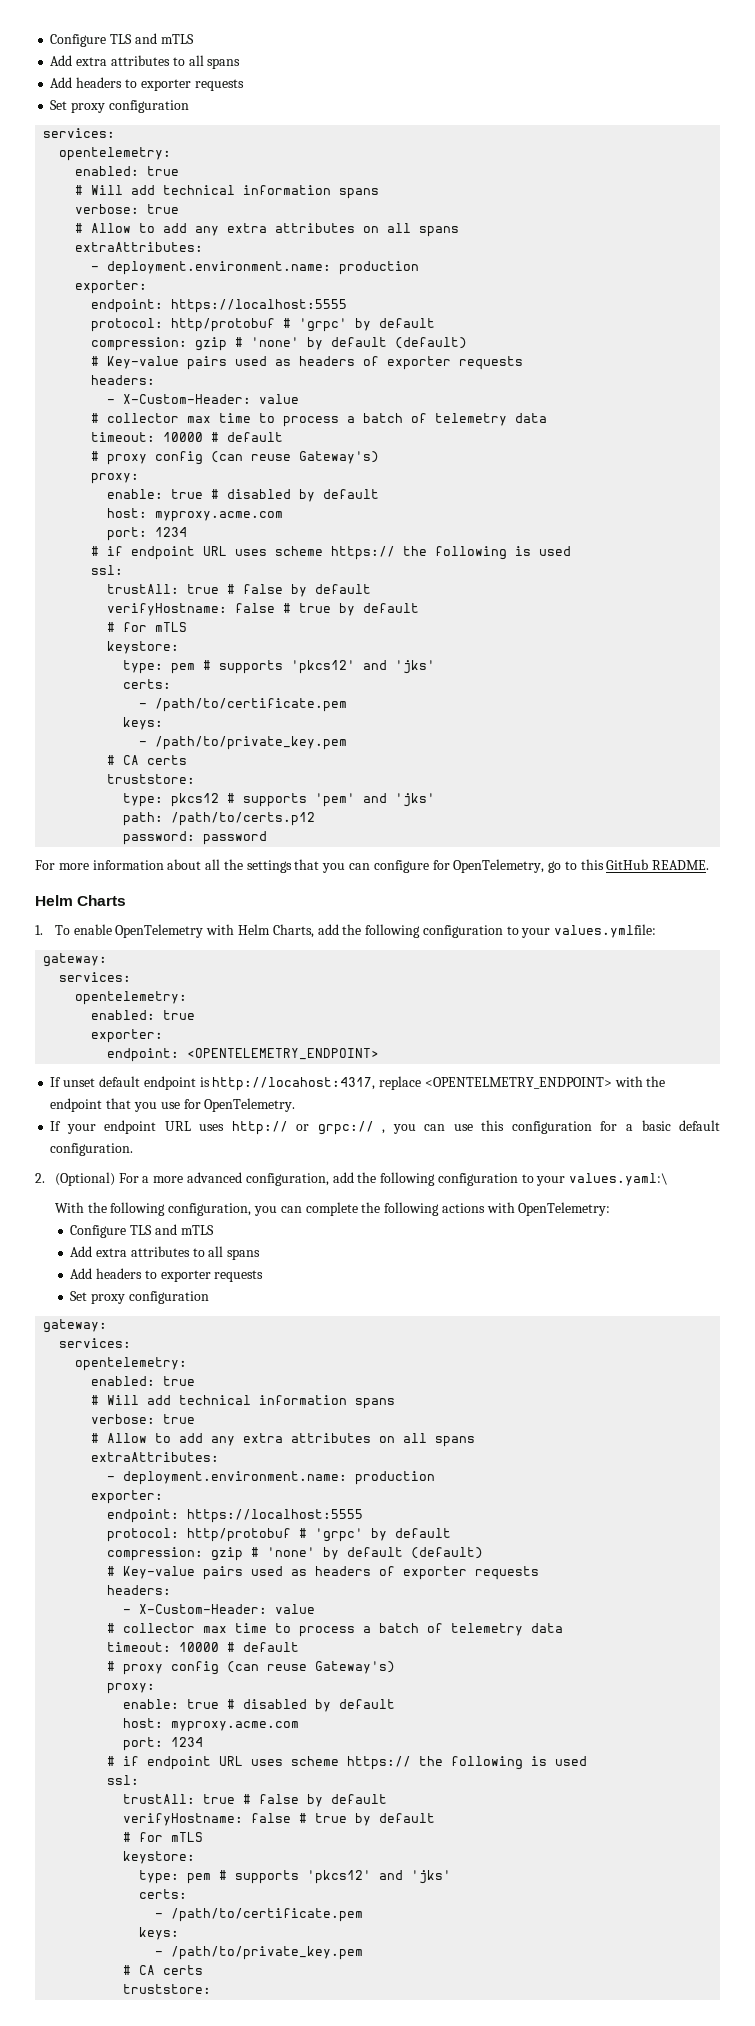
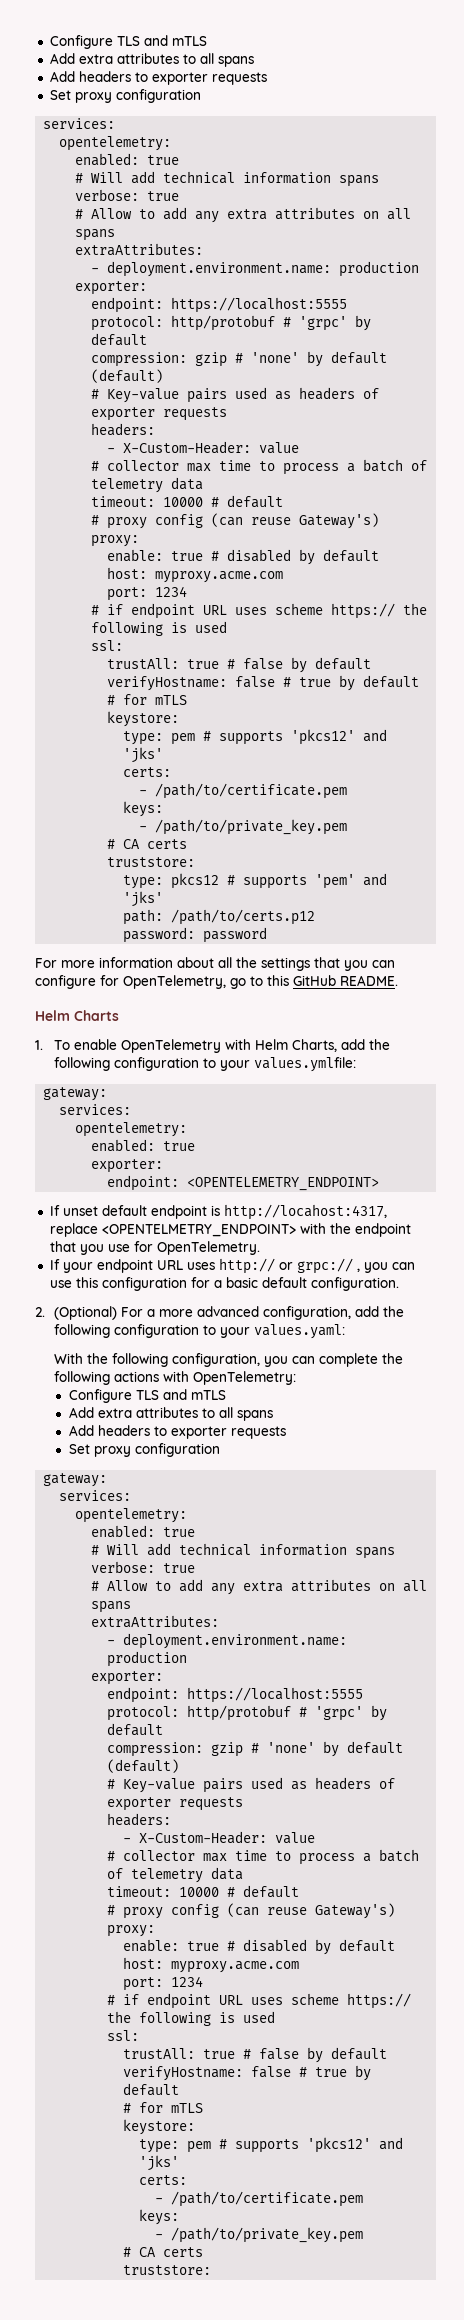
- 2. (Optional) For a more advanced configuration, add the following configuration to your values.yaml:\
+ 2. (Optional) For a more advanced configuration, add the following configuration to your values.yaml:

